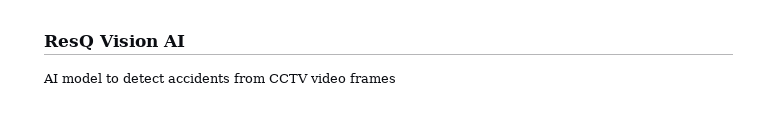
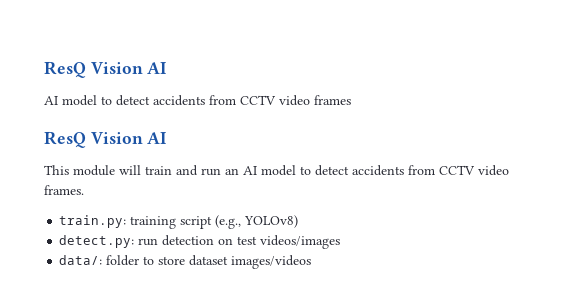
  AI model to detect accidents from CCTV video frames
+ ResQ Vision AI
+ This module will train and run an AI model to detect accidents from CCTV video frames.
+ train.py: training script (e.g., YOLOv8)
+ detect.py: run detection on test videos/images
+ data/: folder to store dataset images/videos

